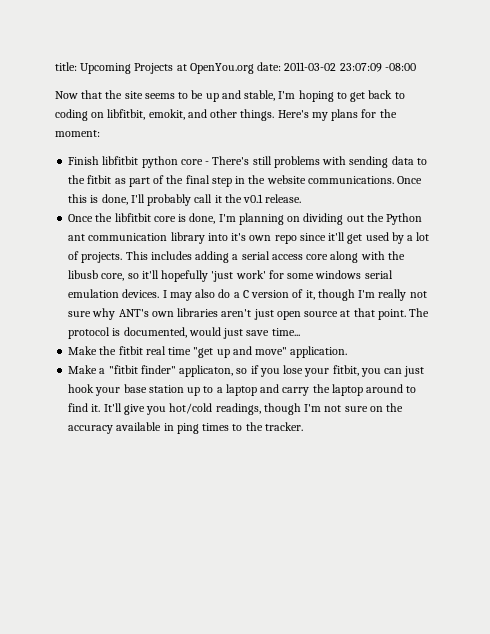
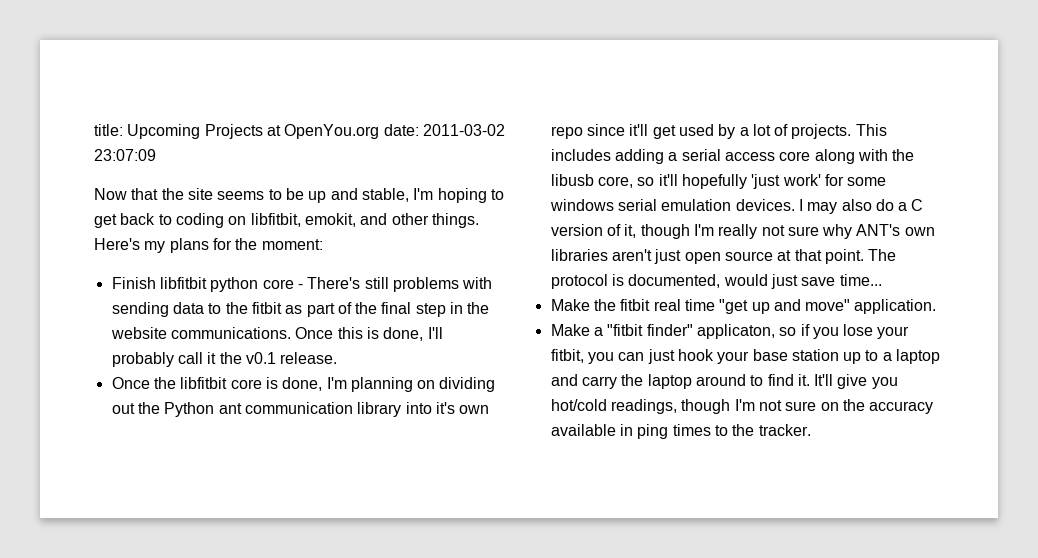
- title: Upcoming Projects at OpenYou.org date: 2011-03-02 23:07:09 -08:00
+ title: Upcoming Projects at OpenYou.org date: 2011-03-02 23:07:09

